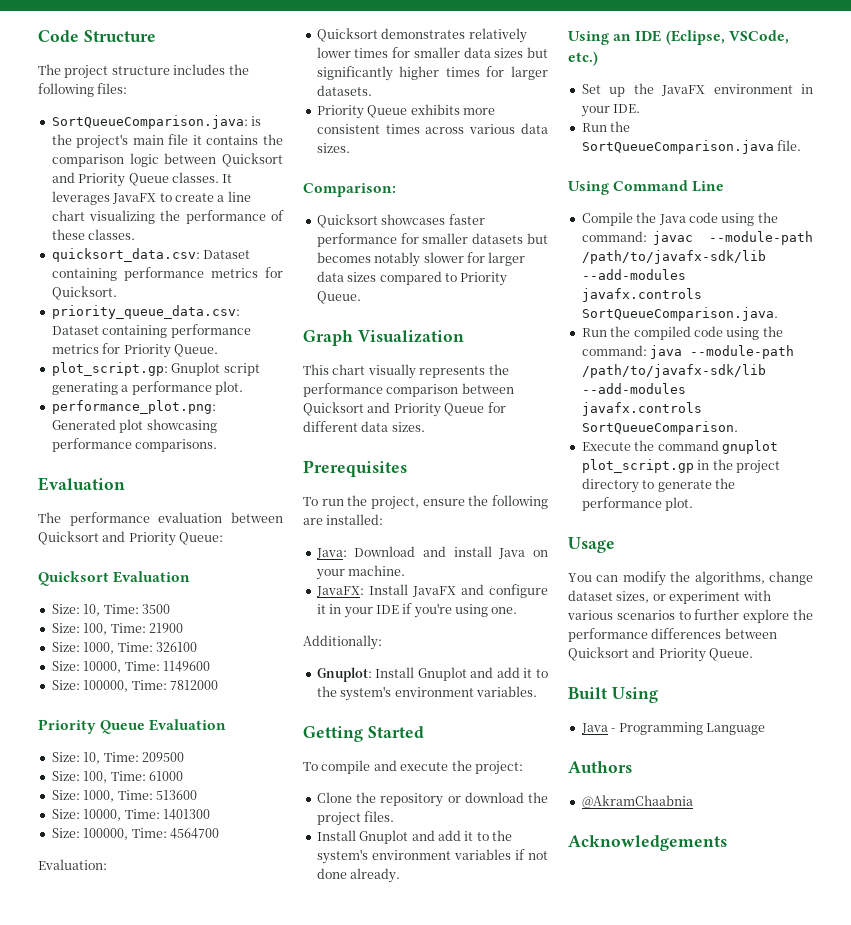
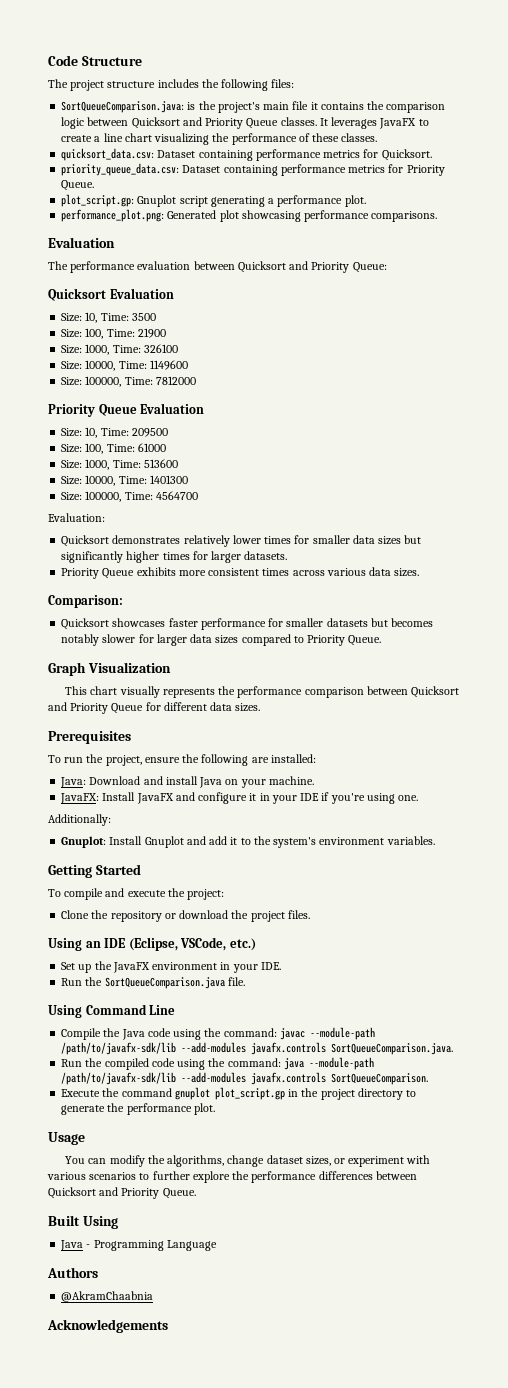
- Install Gnuplot and add it to the system's environment variables if not done already.

